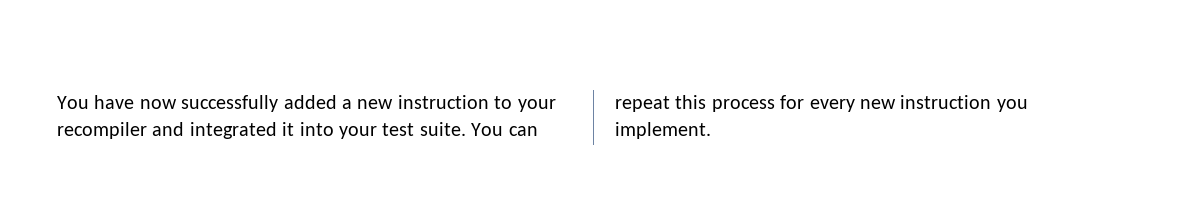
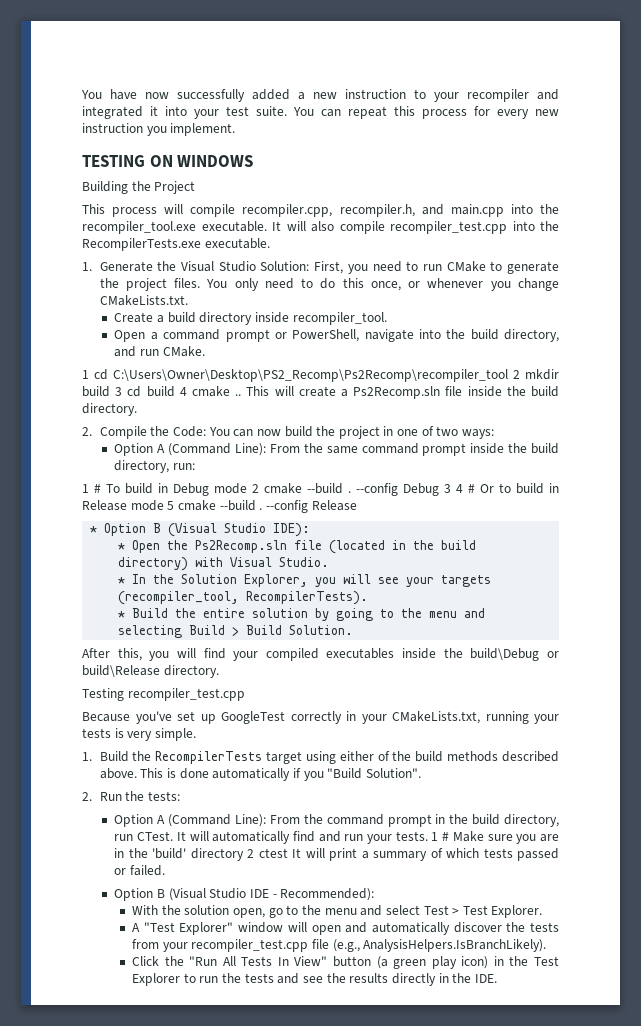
+ TESTING ON WINDOWS
+ Building the Project
+ This process will compile recompiler.cpp, recompiler.h, and main.cpp into the recompiler_tool.exe executable. It will also compile recompiler_test.cpp into the RecompilerTests.exe executable.
+ 1. Generate the Visual Studio Solution: First, you need to run CMake to generate the project files. You only need to do this once, or whenever you change CMakeLists.txt.
+ Create a build directory inside recompiler_tool.
+ Open a command prompt or PowerShell, navigate into the build directory, and run CMake.
+ 1 cd C:\Users\Owner\Desktop\PS2_Recomp\Ps2Recomp\recompiler_tool 2 mkdir build 3 cd build 4 cmake .. This will create a Ps2Recomp.sln file inside the build directory.
+ 2. Compile the Code: You can now build the project in one of two ways:
+ Option A (Command Line): From the same command prompt inside the build directory, run:
+ 1 # To build in Debug mode 2 cmake --build . --config Debug 3 4 # Or to build in Release mode 5 cmake --build . --config Release
+ * Option B (Visual Studio IDE):
+ * Open the Ps2Recomp.sln file (located in the build directory) with Visual Studio.
+ * In the Solution Explorer, you will see your targets (recompiler_tool, RecompilerTests).
+ * Build the entire solution by going to the menu and selecting Build > Build Solution.
+ After this, you will find your compiled executables inside the build\Debug or build\Release directory.
+ Testing recompiler_test.cpp
+ Because you've set up GoogleTest correctly in your CMakeLists.txt, running your tests is very simple.
+ 1. Build the RecompilerTests target using either of the build methods described above. This is done automatically if you "Build Solution".
+ 2. Run the tests:
+ Option A (Command Line): From the command prompt in the build directory, run CTest. It will automatically find and run your tests. 1 # Make sure you are in the 'build' directory 2 ctest It will print a summary of which tests passed or failed.
+ Option B (Visual Studio IDE - Recommended):
+ With the solution open, go to the menu and select Test > Test Explorer.
+ A "Test Explorer" window will open and automatically discover the tests from your recompiler_test.cpp file (e.g., AnalysisHelpers.IsBranchLikely).
+ Click the "Run All Tests In View" button (a green play icon) in the Test Explorer to run the tests and see the results directly in the IDE.

